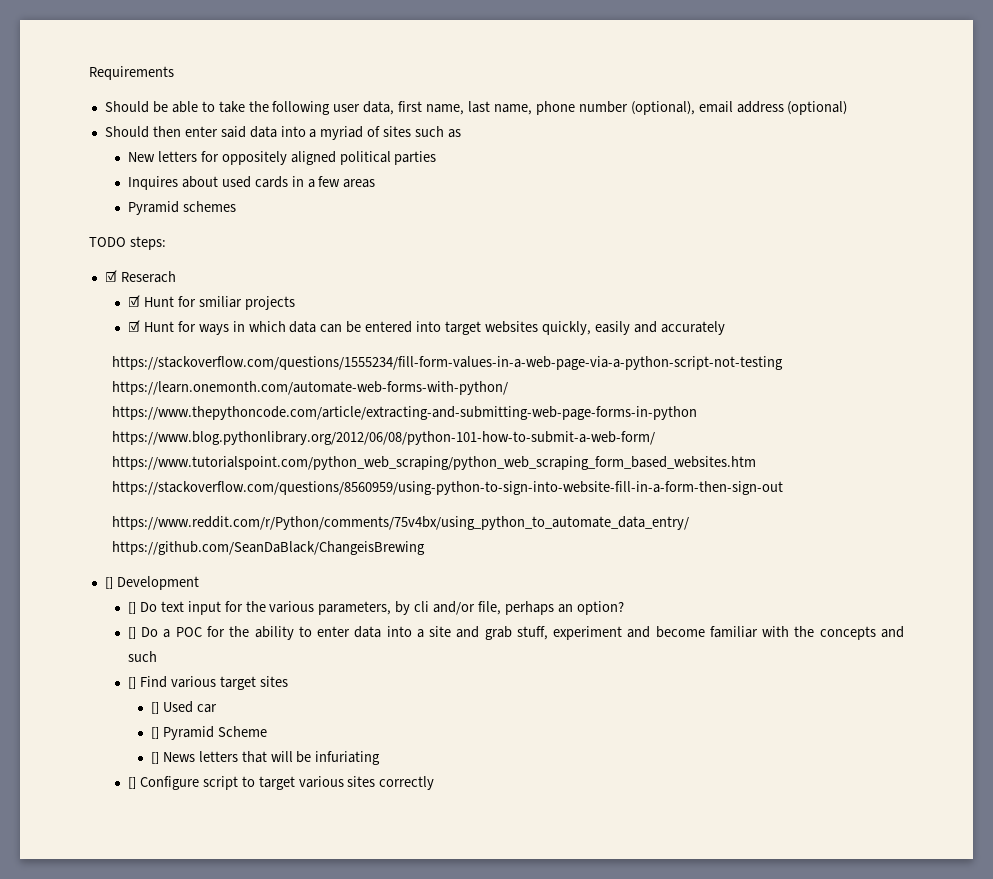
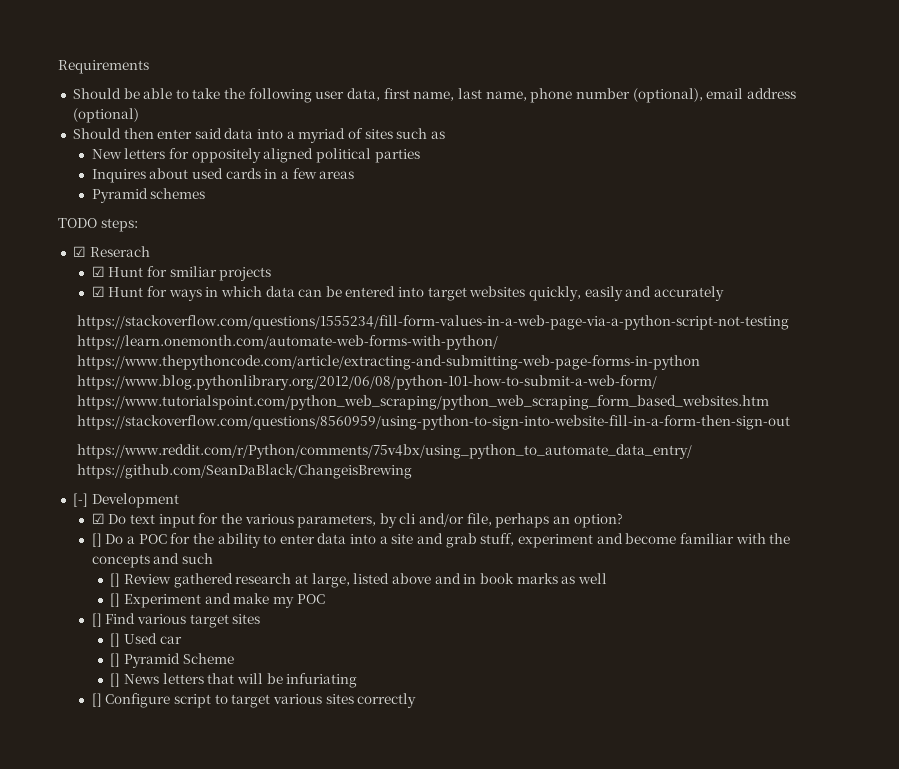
- [] Development
+ [-] Development
- [] Do text input for the various parameters, by cli and/or file, perhaps an option?
+ ☑ Do text input for the various parameters, by cli and/or file, perhaps an option?
+ [] Review gathered research at large, listed above and in book marks as well
+ [] Experiment and make my POC

